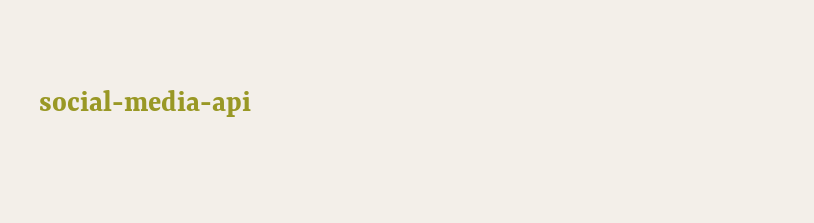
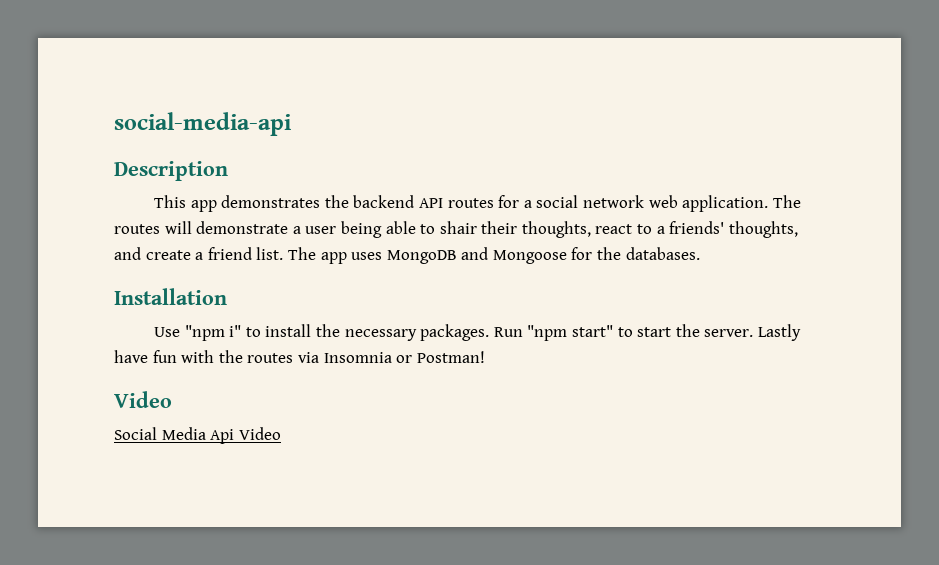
+ Description
+ This app demonstrates the backend API routes for a social network web application. The routes will demonstrate a user being able to shair their thoughts, react to a friends' thoughts, and create a friend list. The app uses MongoDB and Mongoose for the databases.
+ Installation
+ Use "npm i" to install the necessary packages. Run "npm start" to start the server. Lastly have fun with the routes via Insomnia or Postman!
+ Video
+ Social Media Api Video

